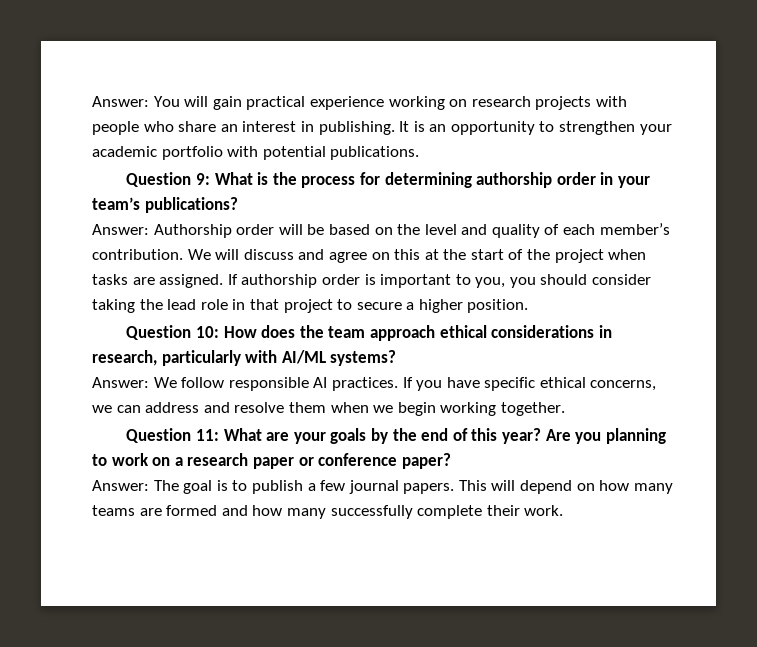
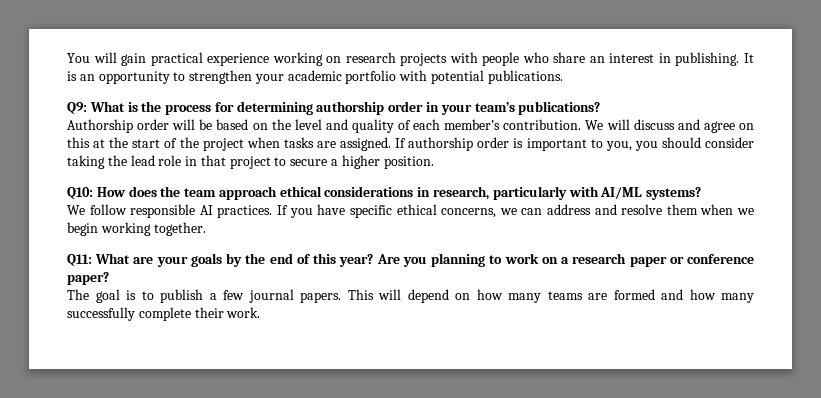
- Answer: You will gain practical experience working on research projects with people who share an interest in publishing.
+ You will gain practical experience working on research projects with people who share an interest in publishing.
- Question 9: What is the process for determining authorship order in your team’s publications?
+ Q9: What is the process for determining authorship order in your team’s publications?
- Answer: Authorship order will be based on the level and quality of each member’s contribution.
+ Authorship order will be based on the level and quality of each member’s contribution.
- Question 10: How does the team approach ethical considerations in research, particularly with AI/ML systems?
+ Q10: How does the team approach ethical considerations in research, particularly with AI/ML systems?
- Answer: We follow responsible AI practices.
+ We follow responsible AI practices.
- Question 11: What are your goals by the end of this year?
+ Q11: What are your goals by the end of this year?
- Answer: The goal is to publish a few journal papers.
+ The goal is to publish a few journal papers.

